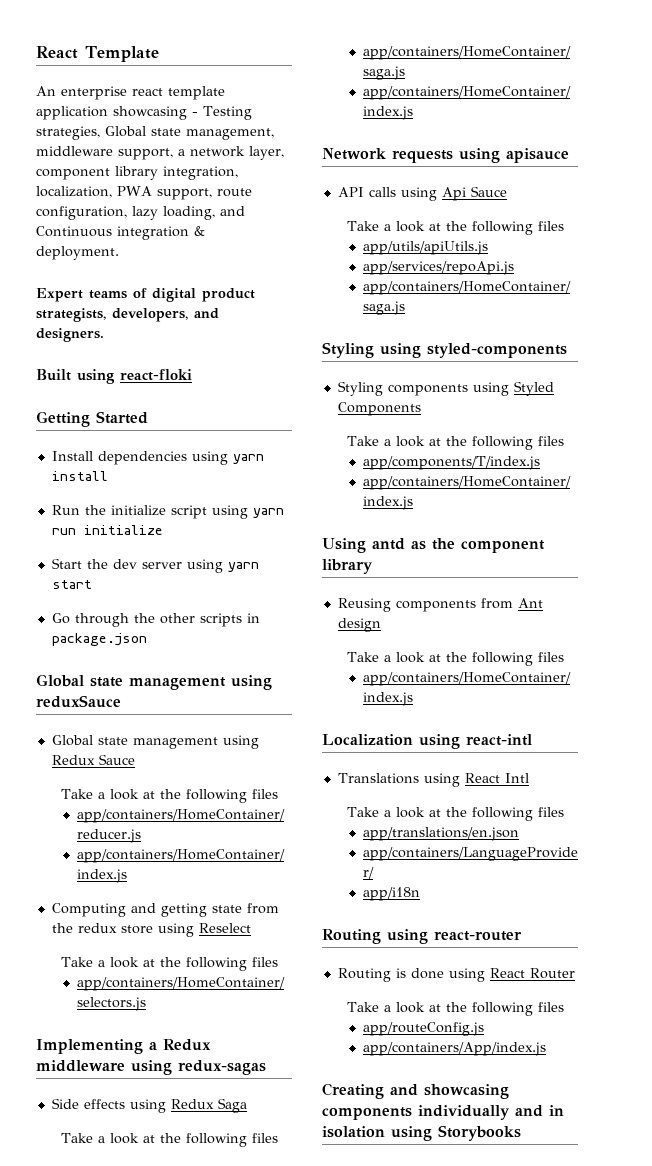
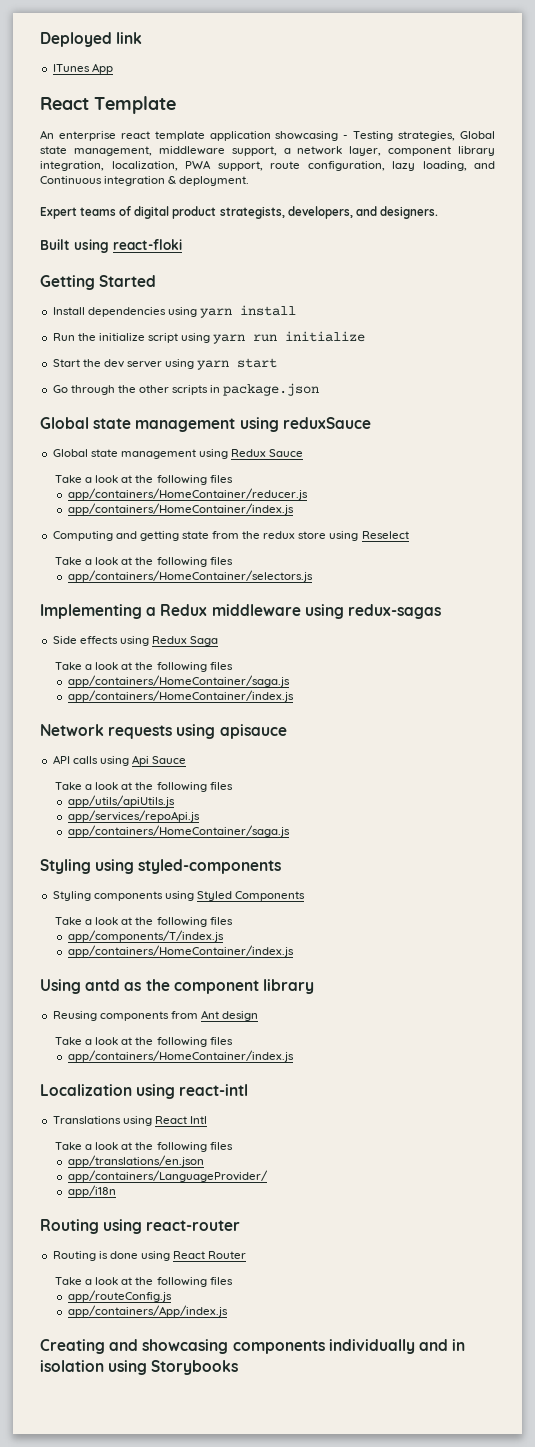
+ Deployed link
+ ITunes App

